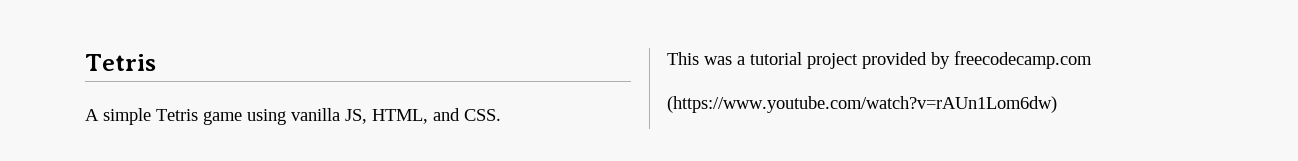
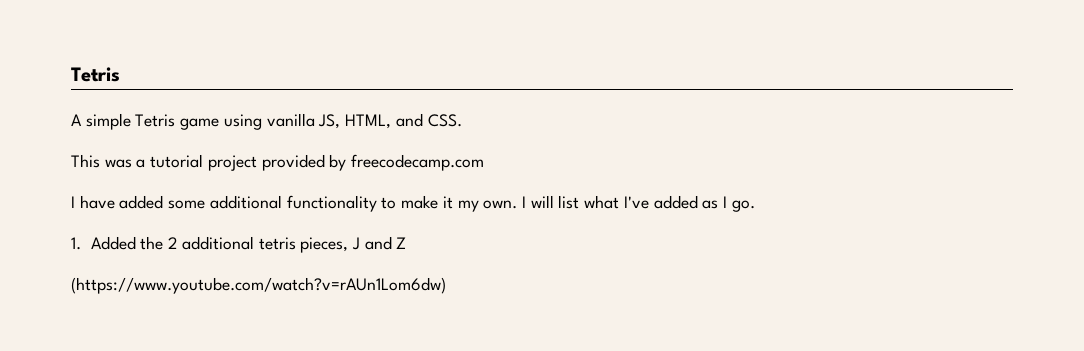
+ I have added some additional functionality to make it my own. I will list what I've added as I go.
+ 1. Added the 2 additional tetris pieces, J and Z

